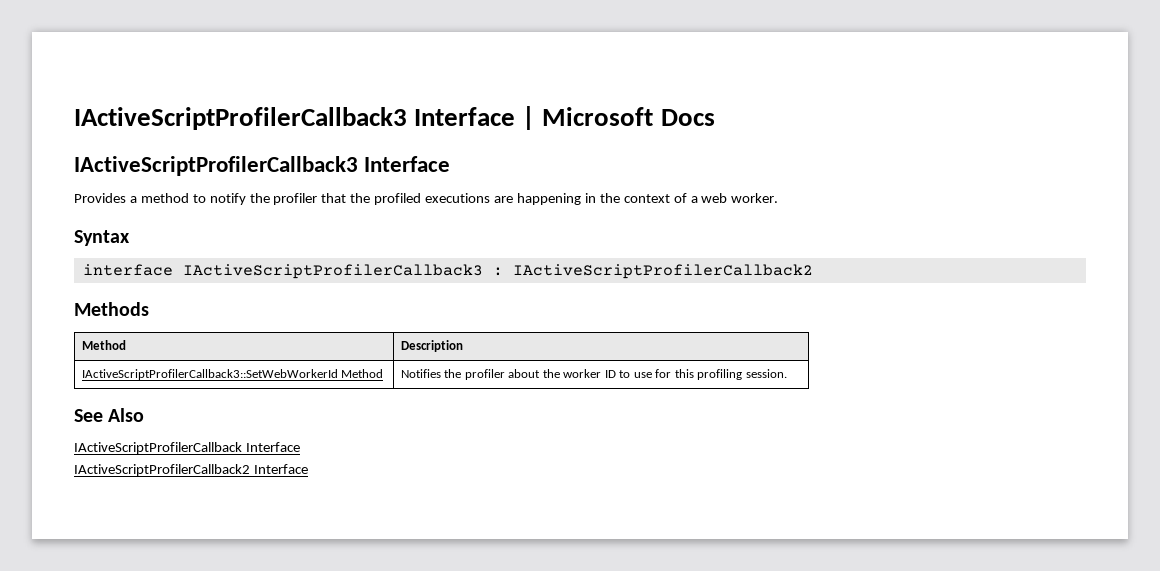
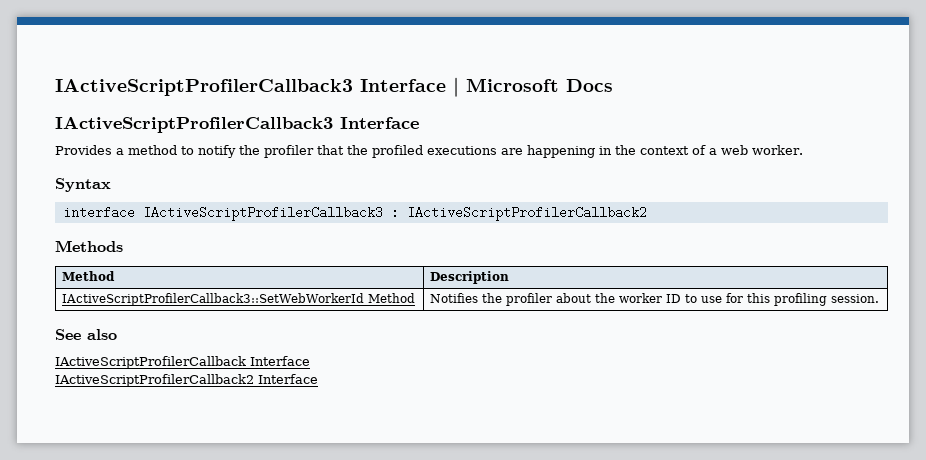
- See Also
+ See also

